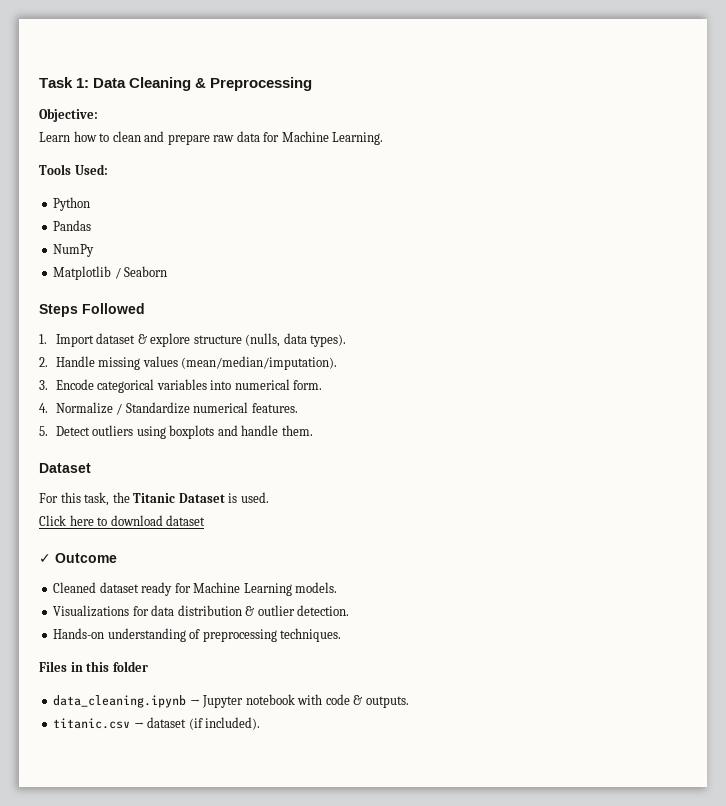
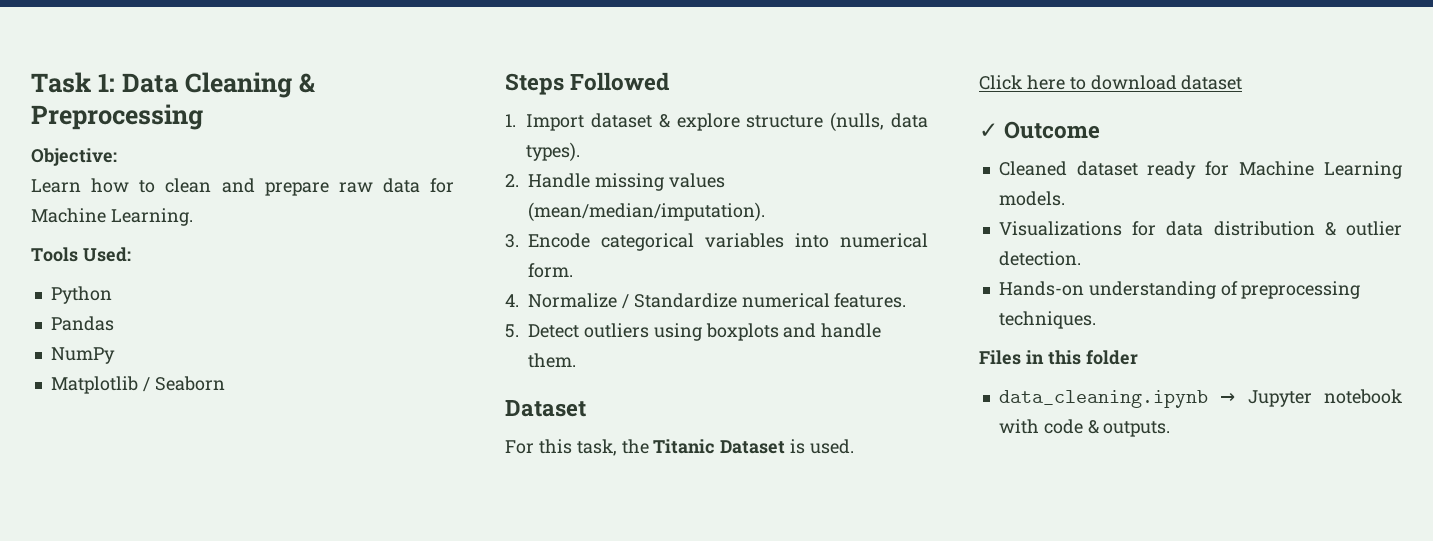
- titanic.csv → dataset (if included).

